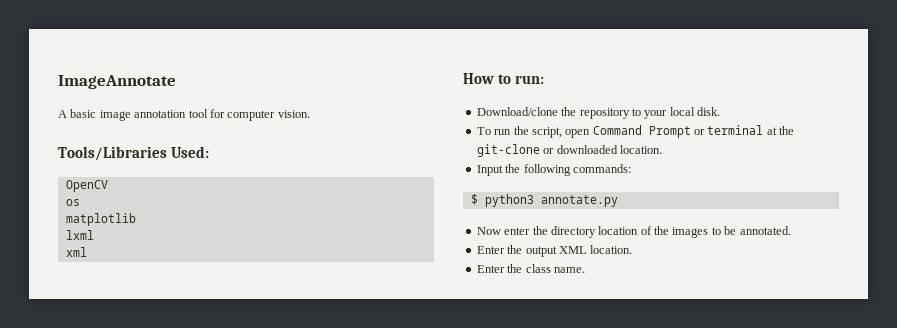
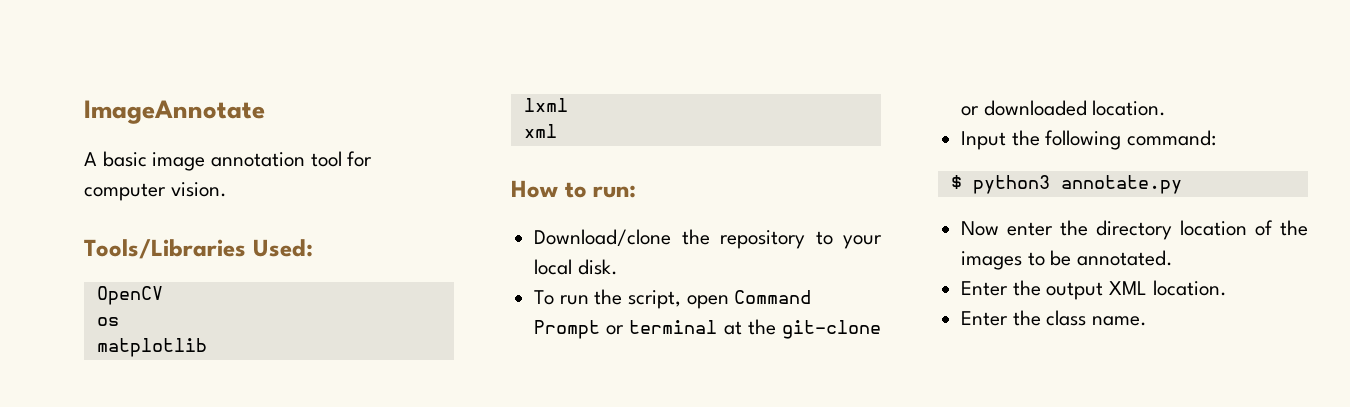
- Input the following commands:
+ Input the following command:

